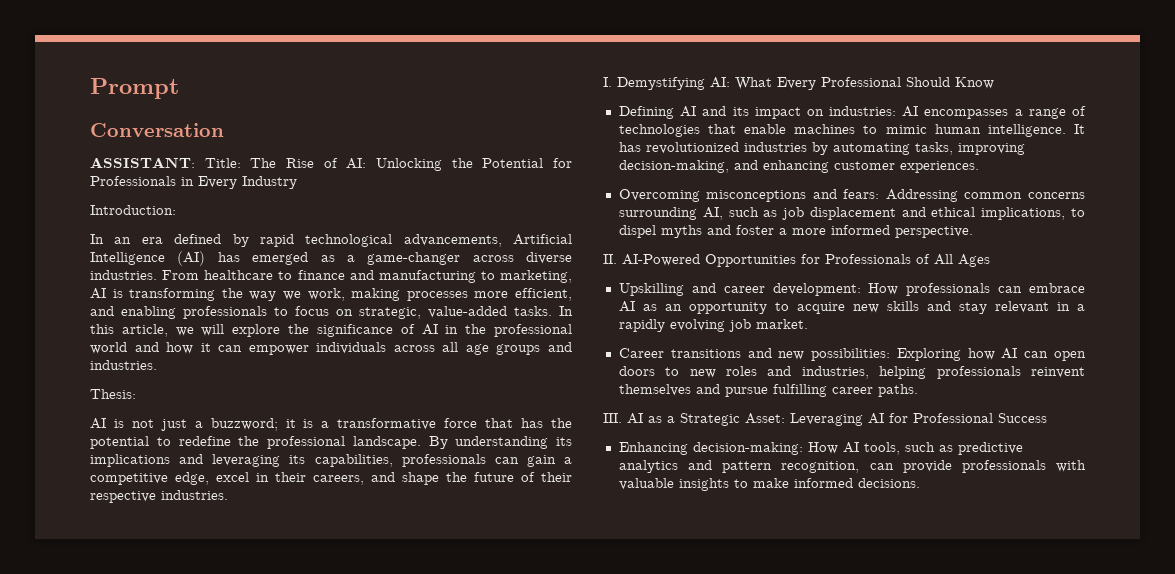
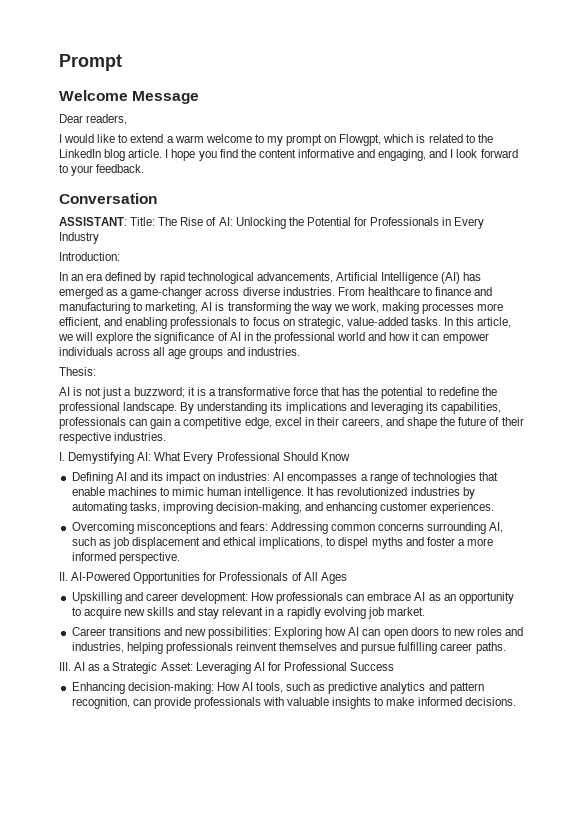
+ Welcome Message
+ Dear readers,
+ I would like to extend a warm welcome to my prompt on Flowgpt, which is related to the LinkedIn blog article. I hope you find the content informative and engaging, and I look forward to your feedback.

